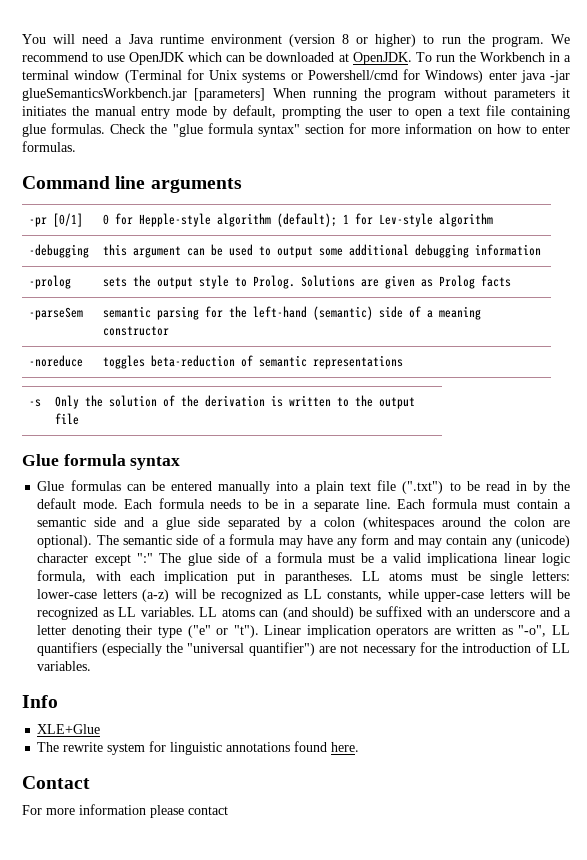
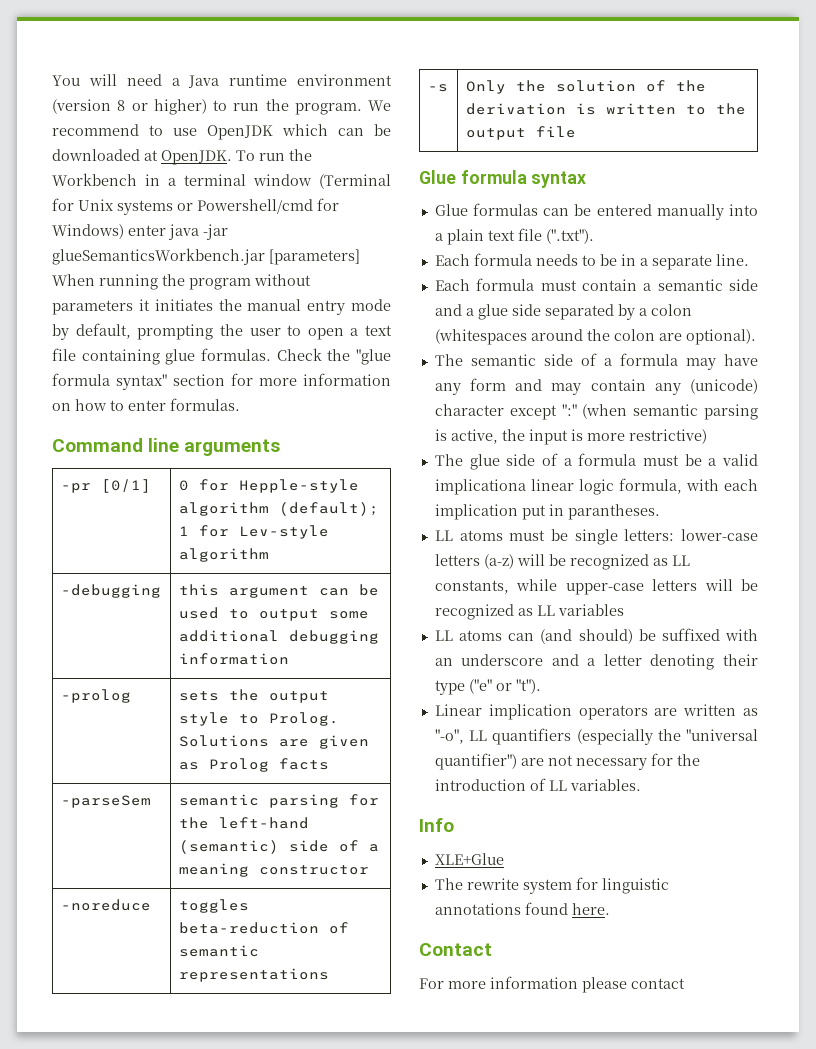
- Glue formulas can be entered manually into a plain text file (".txt") to be read in by the default mode. Each formula needs to be in a separate line. Each formula must contain a semantic side and a glue side separated by a colon (whitespaces around the colon are optional). The semantic side of a formula may have any form and may contain any (unicode) character except ":" The glue side of a formula must be a valid implicationa linear logic formula, with each implication put in parantheses. LL atoms must be single letters:
+ Glue formulas can be entered manually into a plain text file (".txt").
+ Each formula needs to be in a separate line.
+ Each formula must contain a semantic side and a glue side separated by a colon (whitespaces around the colon are optional).
+ The semantic side of a formula may have any form and may contain any (unicode) character except ":" (when semantic parsing is active, the input is more restrictive)
+ The glue side of a formula must be a valid implicationa linear logic formula, with each implication put in parantheses.
+ LL atoms must be single letters:
- lower-case letters (a-z) will be recognized as LL constants, while upper-case letters will be recognized as LL variables. LL atoms can (and should) be suffixed with an underscore and a letter denoting their type ("e" or "t"). Linear implication operators are written as "-o", LL quantifiers (especially the "universal quantifier") are not necessary for the introduction of LL variables.
+ lower-case letters (a-z) will be recognized as LL constants, while upper-case letters will be recognized as LL variables
+ LL atoms can (and should) be suffixed with an underscore and a letter denoting their type ("e" or "t").
+ Linear implication operators are written as "-o", LL quantifiers (especially the "universal quantifier") are not necessary for the introduction of LL variables.

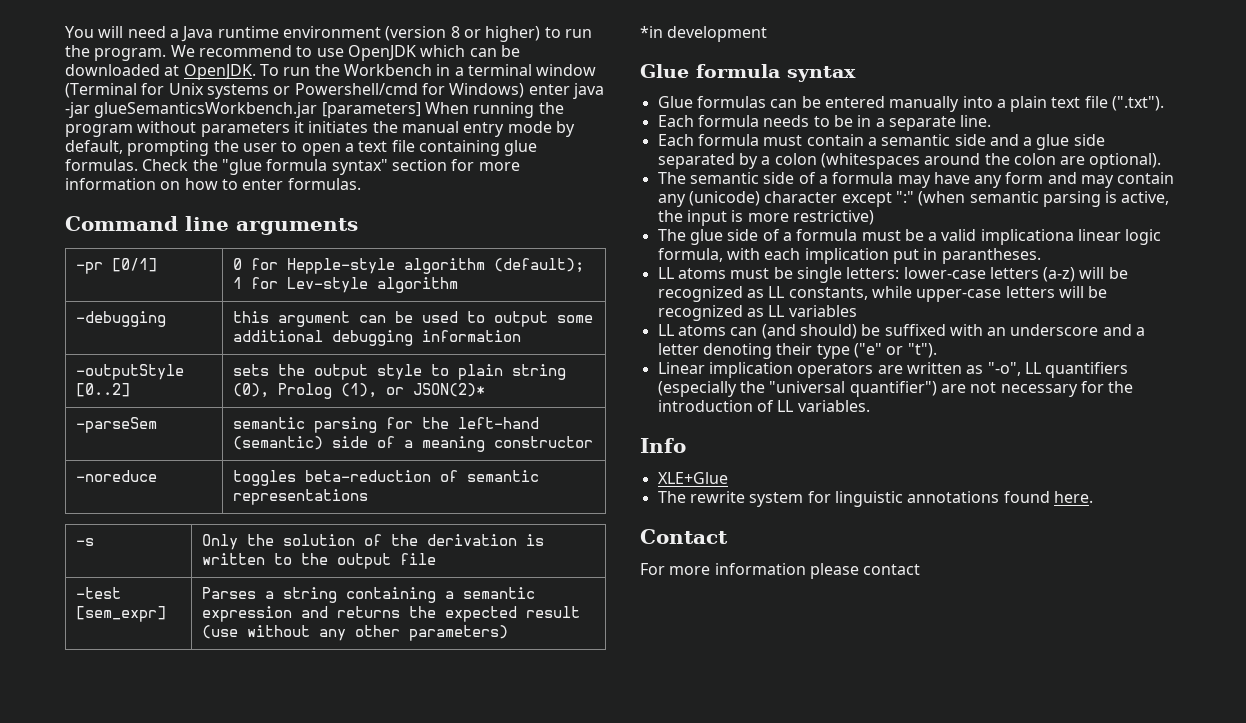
- -prolog | sets the output style to Prolog. Solutions are given as Prolog facts
+ -outputStyle [0..2] | sets the output style to plain string (0), Prolog (1), or JSON(2)*
+ -test [sem_expr] | Parses a string containing a semantic expression and returns the expected result (use without any other parameters)
+ *in development

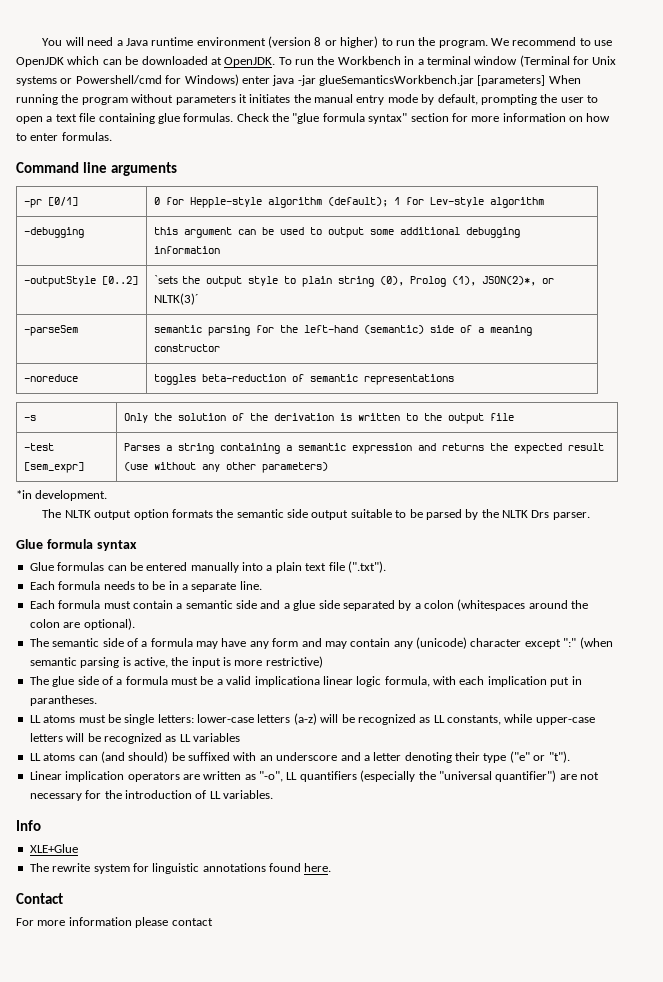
- -outputStyle [0..2] | sets the output style to plain string (0), Prolog (1), or JSON(2)*
+ -outputStyle [0..2] | `sets the output style to plain string (0), Prolog (1), JSON(2)*, or NLTK(3)´
- *in development
+ *in development.
+ The NLTK output option formats the semantic side output suitable to be parsed by the NLTK Drs parser.

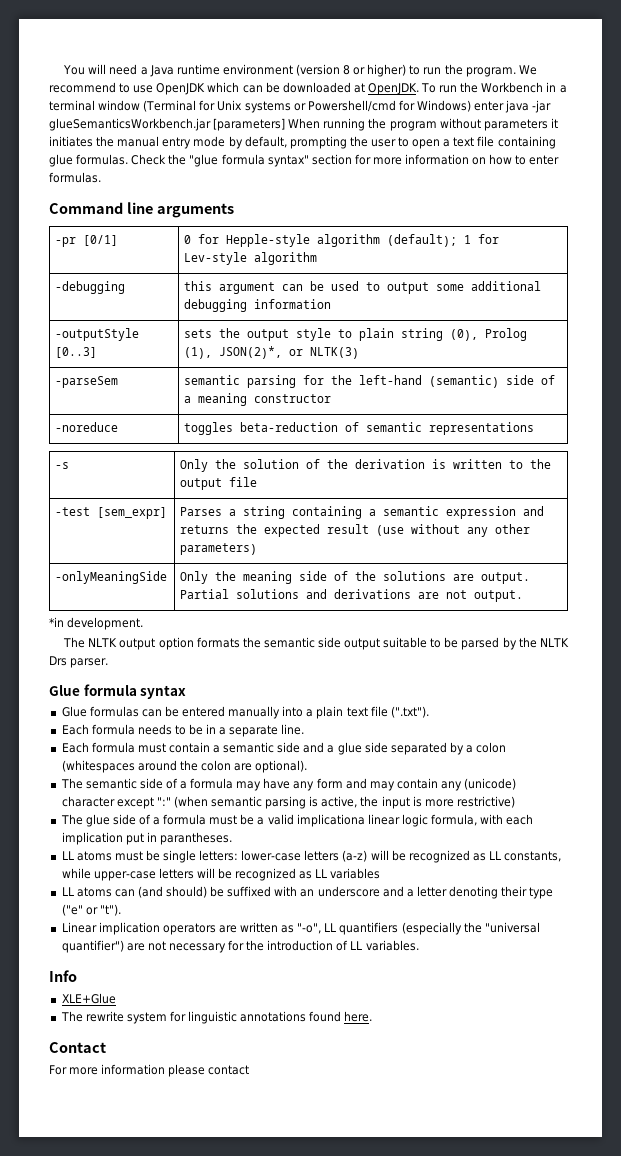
- -outputStyle [0..2] | `sets the output style to plain string (0), Prolog (1), JSON(2)*, or NLTK(3)´
+ -outputStyle [0..3] | sets the output style to plain string (0), Prolog (1), JSON(2)*, or NLTK(3)
+ -onlyMeaningSide | Only the meaning side of the solutions are output. Partial solutions and derivations are not output.

